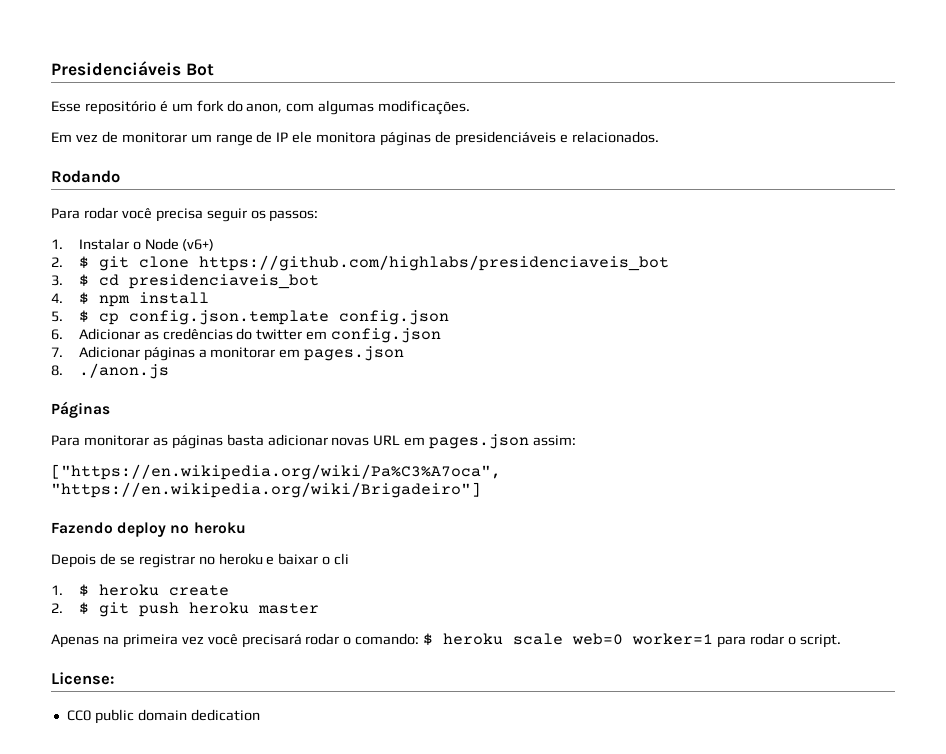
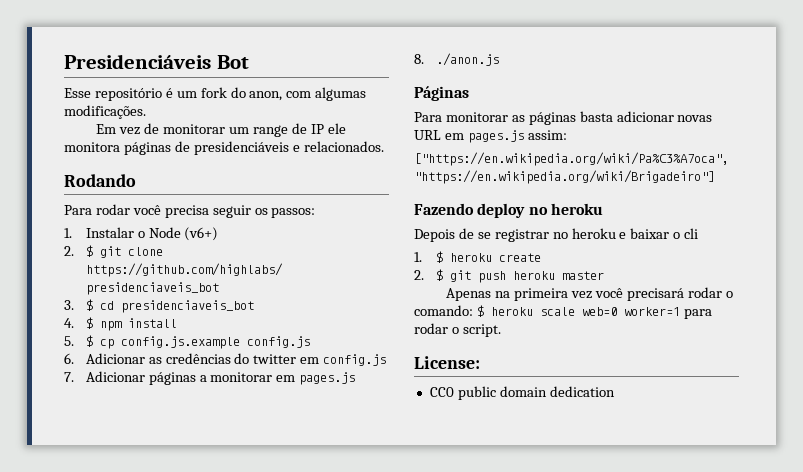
- 5. $ cp config.json.template config.json
+ 5. $ cp config.js.example config.js
- 6. Adicionar as credências do twitter em config.json
+ 6. Adicionar as credências do twitter em config.js
- 7. Adicionar páginas a monitorar em pages.json
+ 7. Adicionar páginas a monitorar em pages.js
- Para monitorar as páginas basta adicionar novas URL em pages.json assim:
+ Para monitorar as páginas basta adicionar novas URL em pages.js assim:

